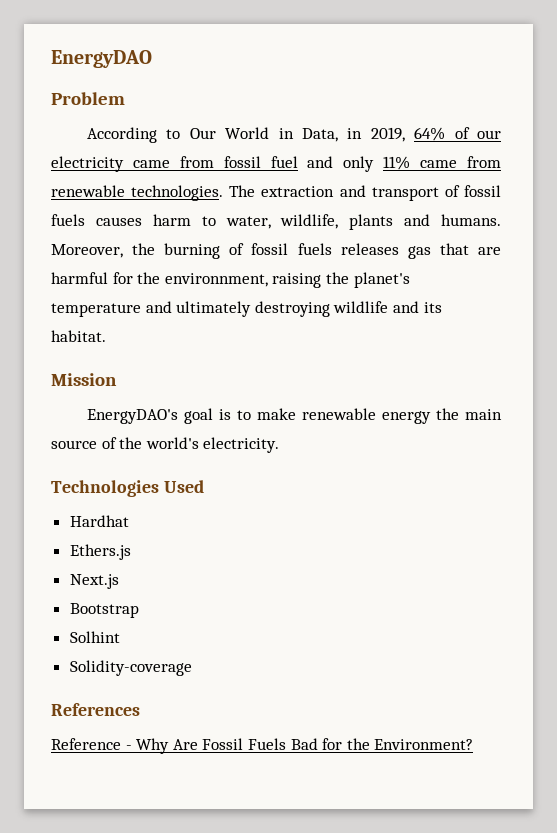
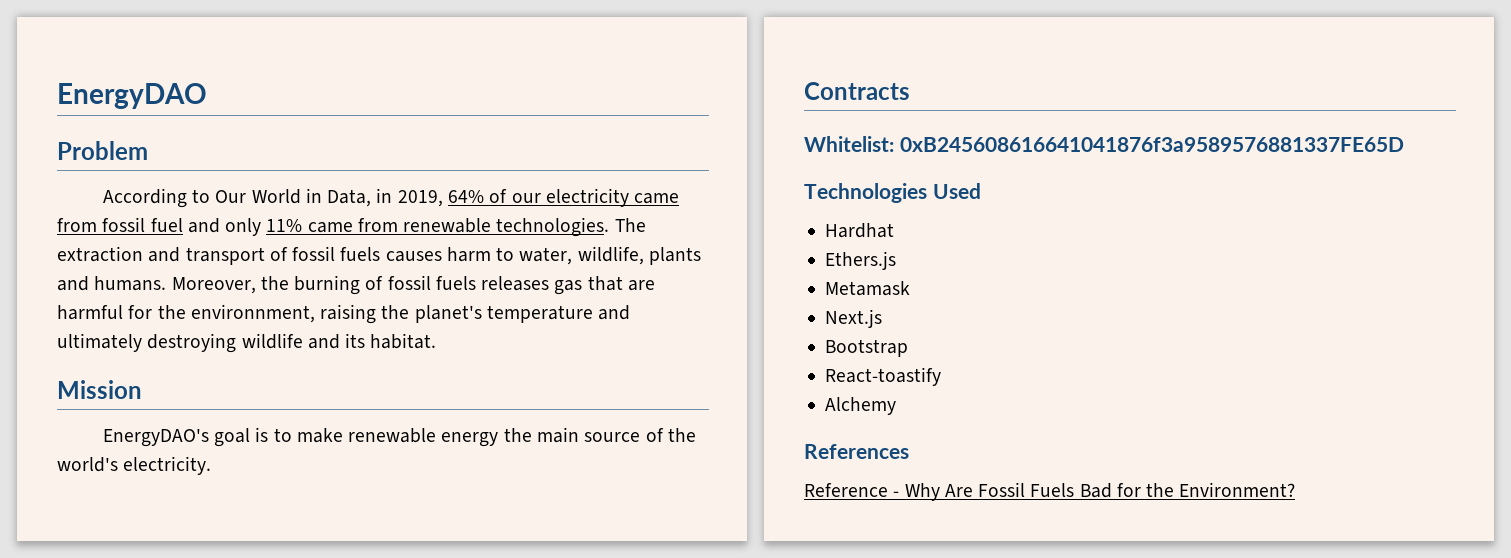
+ Contracts
+ Whitelist: 0xB245608616641041876f3a9589576881337FE65D
+ Metamask
- Solhint
- Solidity-coverage
+ React-toastify
+ Alchemy

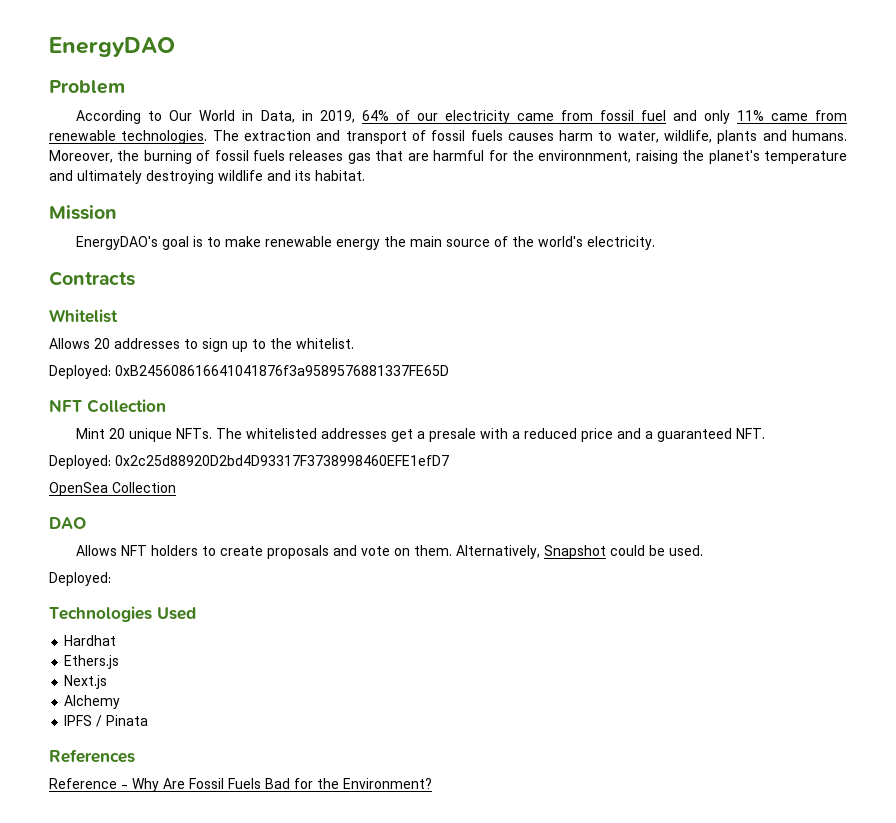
- Whitelist: 0xB245608616641041876f3a9589576881337FE65D
+ Whitelist
+ Allows 20 addresses to sign up to the whitelist.
+ Deployed: 0xB245608616641041876f3a9589576881337FE65D
+ NFT Collection
+ Mint 20 unique NFTs. The whitelisted addresses get a presale with a reduced price and a guaranteed NFT.
+ Deployed: 0x2c25d88920D2bd4D93317F3738998460EFE1efD7
+ OpenSea Collection
+ DAO
+ Allows NFT holders to create proposals and vote on them. Alternatively, Snapshot could be used.
+ Deployed:
- Metamask
- Bootstrap
- React-toastify
  Alchemy
+ IPFS / Pinata

